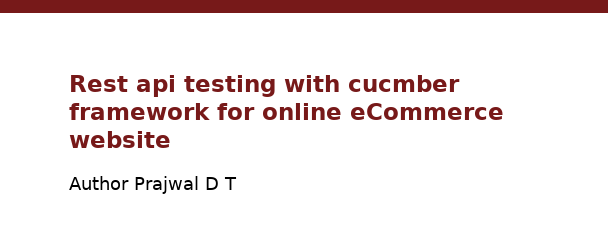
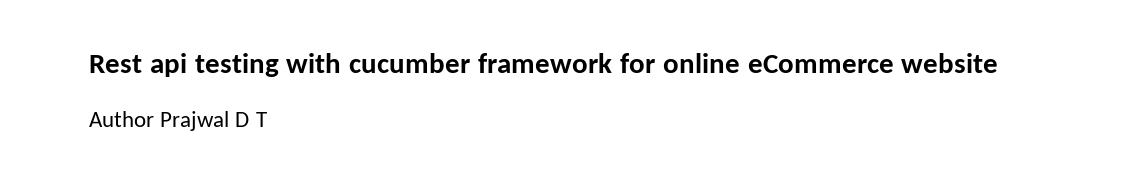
- Rest api testing with cucmber framework for online eCommerce website
+ Rest api testing with cucumber framework for online eCommerce website

